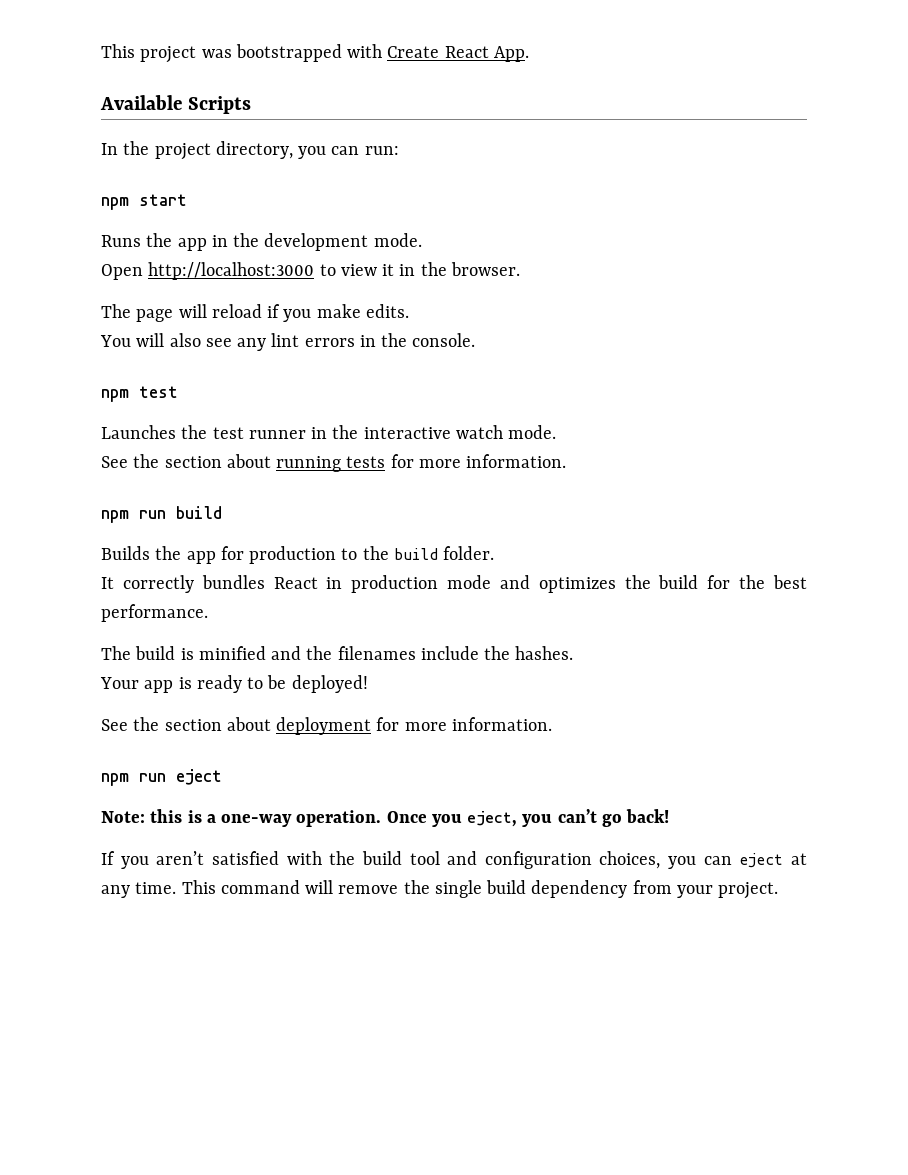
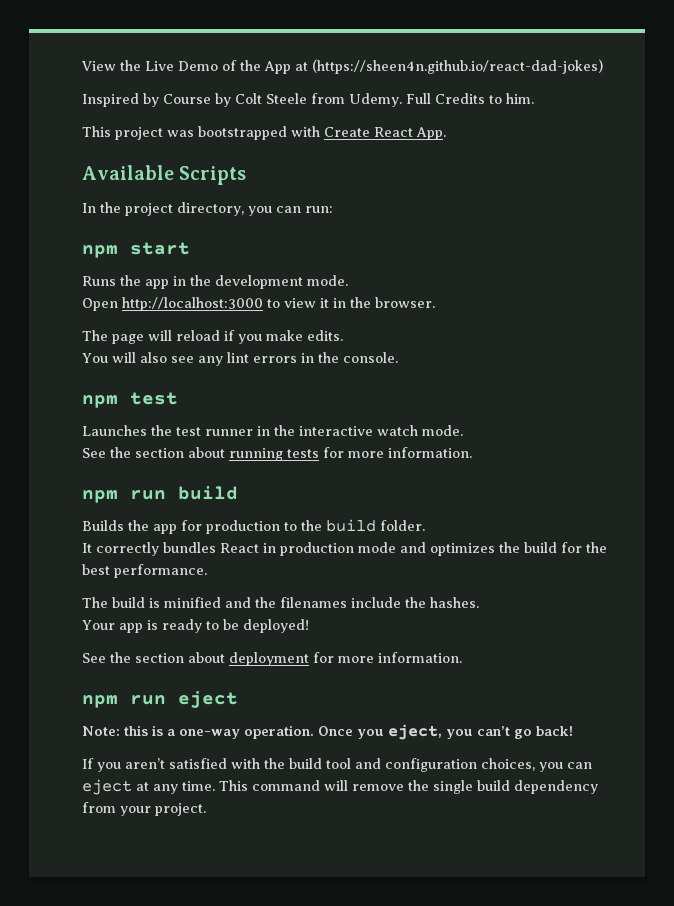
+ View the Live Demo of the App at (https://sheen4n.github.io/react-dad-jokes)
+ Inspired by Course by Colt Steele from Udemy. Full Credits to him.

